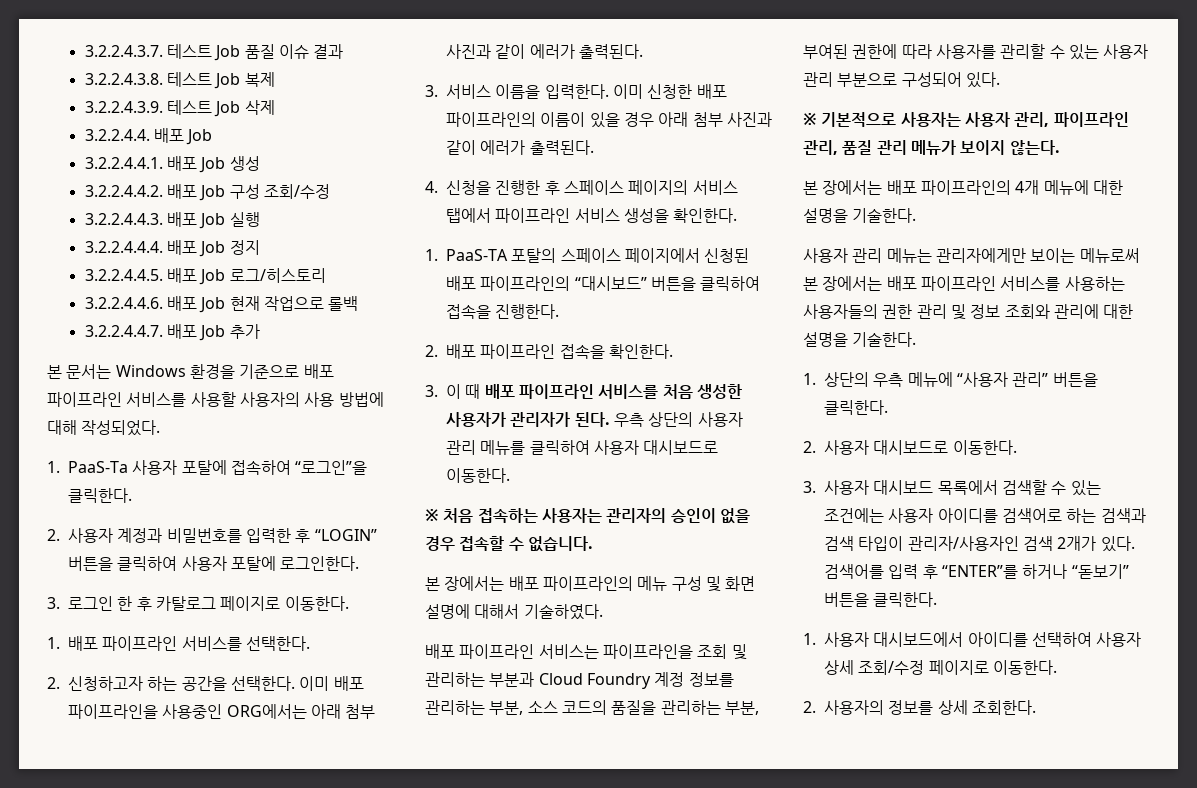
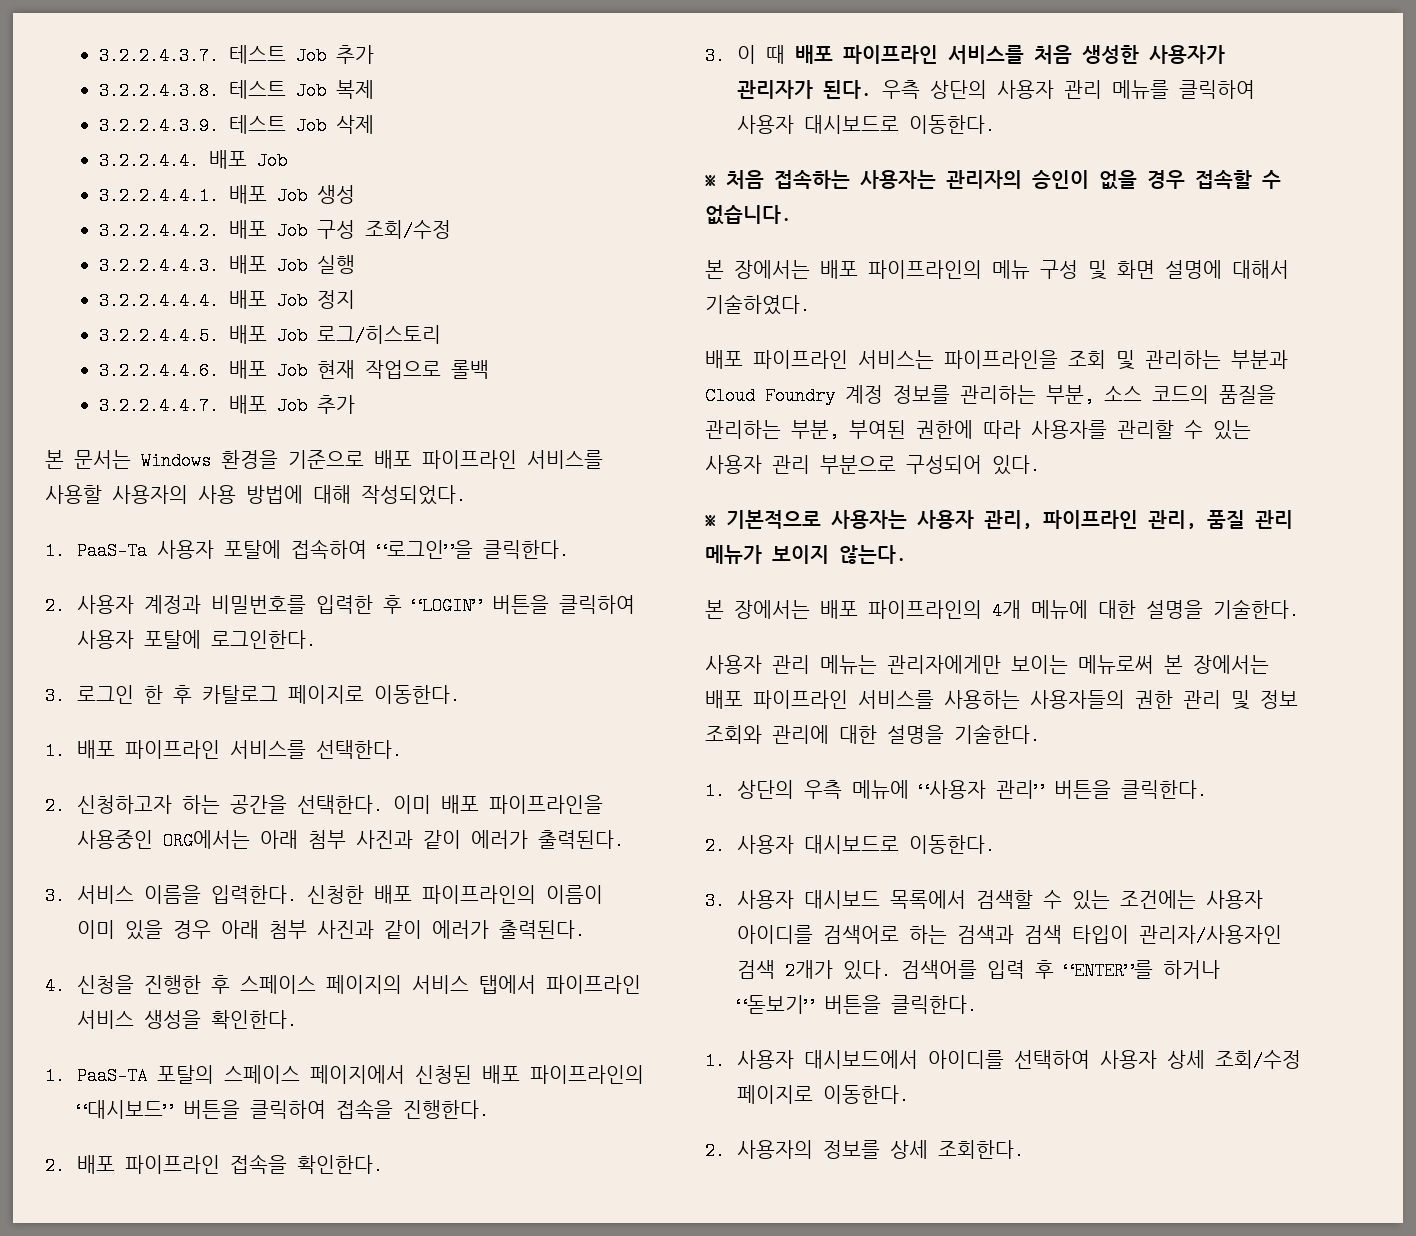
- 3.2.2.4.3.7. 테스트 Job 품질 이슈 결과
+ 3.2.2.4.3.7. 테스트 Job 추가
- 이미 신청한 배포 파이프라인의 이름이 있을 경우 아래 첨부 사진과 같이 에러가 출력된다.
+ 신청한 배포 파이프라인의 이름이 이미 있을 경우 아래 첨부 사진과 같이 에러가 출력된다.

